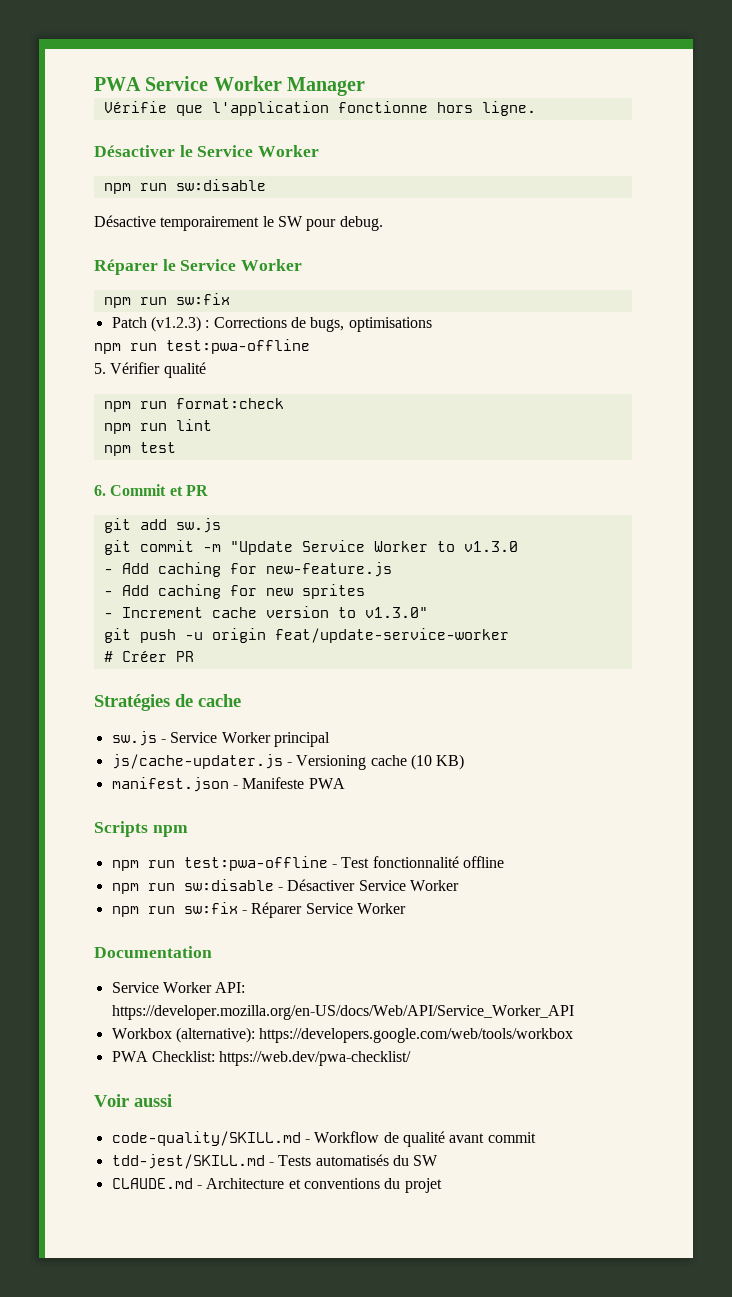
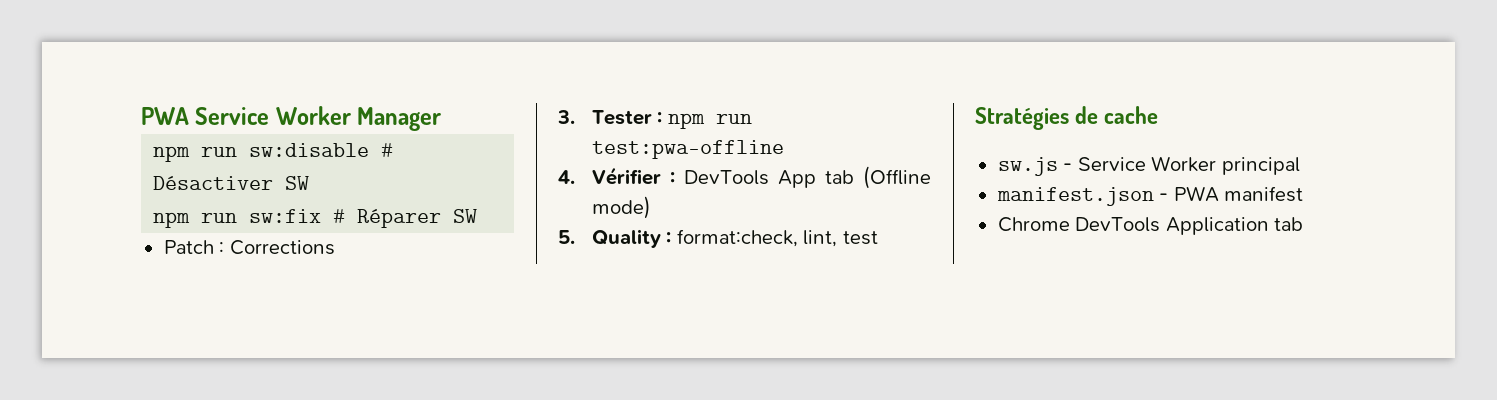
- Vérifie que l'application fonctionne hors ligne.
- Désactiver le Service Worker
- npm run sw:disable
- Désactive temporairement le SW pour debug.
- Réparer le Service Worker
- npm run sw:fix
+ npm run sw:disable # Désactiver SW
+ npm run sw:fix # Réparer SW
- Patch (v1.2.3) : Corrections de bugs, optimisations
- npm run test:pwa-offline
+ Patch : Corrections
+ 3. Tester : npm run test:pwa-offline
- 5. Vérifier qualité
- npm run format:check
- npm run lint
- npm test
- 6. Commit et PR
- git add sw.js
- git commit -m "Update Service Worker to v1.3.0
- - Add caching for new-feature.js
- - Add caching for new sprites
- - Increment cache version to v1.3.0"
- git push -u origin feat/update-service-worker
- # Créer PR
+ 4. Vérifier : DevTools App tab (Offline mode)
+ 5. Quality : format:check, lint, test
- js/cache-updater.js - Versioning cache (10 KB)
- manifest.json - Manifeste PWA
- Scripts npm
- npm run test:pwa-offline - Test fonctionnalité offline
- npm run sw:disable - Désactiver Service Worker
- npm run sw:fix - Réparer Service Worker
- Documentation
- Service Worker API: https://developer.mozilla.org/en-US/docs/Web/API/Service_Worker_API
- Workbox (alternative): https://developers.google.com/web/tools/workbox
- PWA Checklist: https://web.dev/pwa-checklist/
- Voir aussi
- code-quality/SKILL.md - Workflow de qualité avant commit
- tdd-jest/SKILL.md - Tests automatisés du SW
- CLAUDE.md - Architecture et conventions du projet
+ manifest.json - PWA manifest
+ Chrome DevTools Application tab

